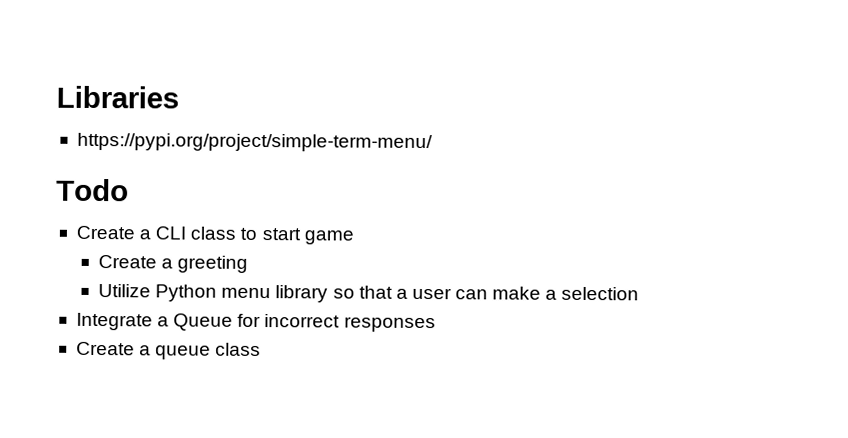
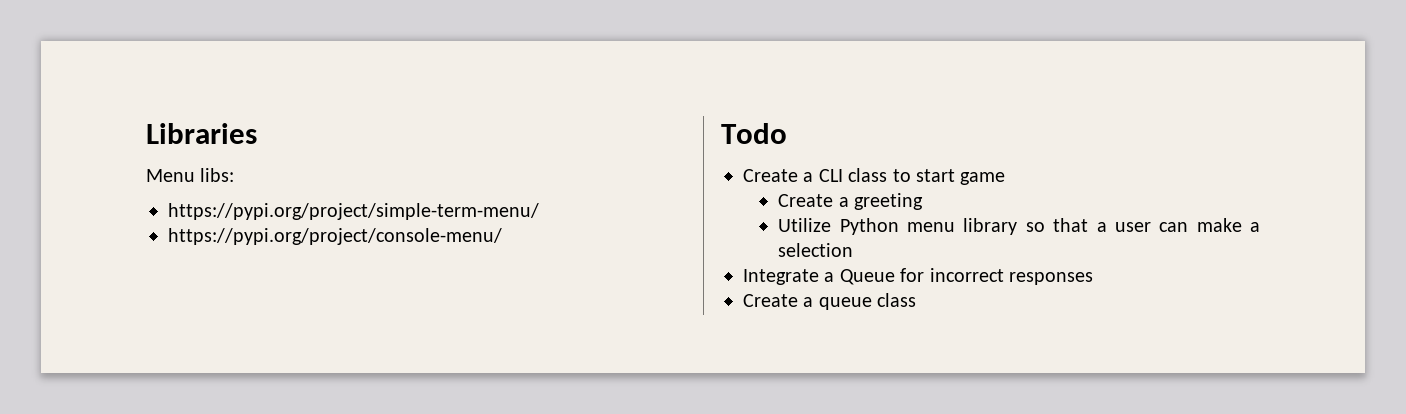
+ Menu libs:
+ https://pypi.org/project/console-menu/

